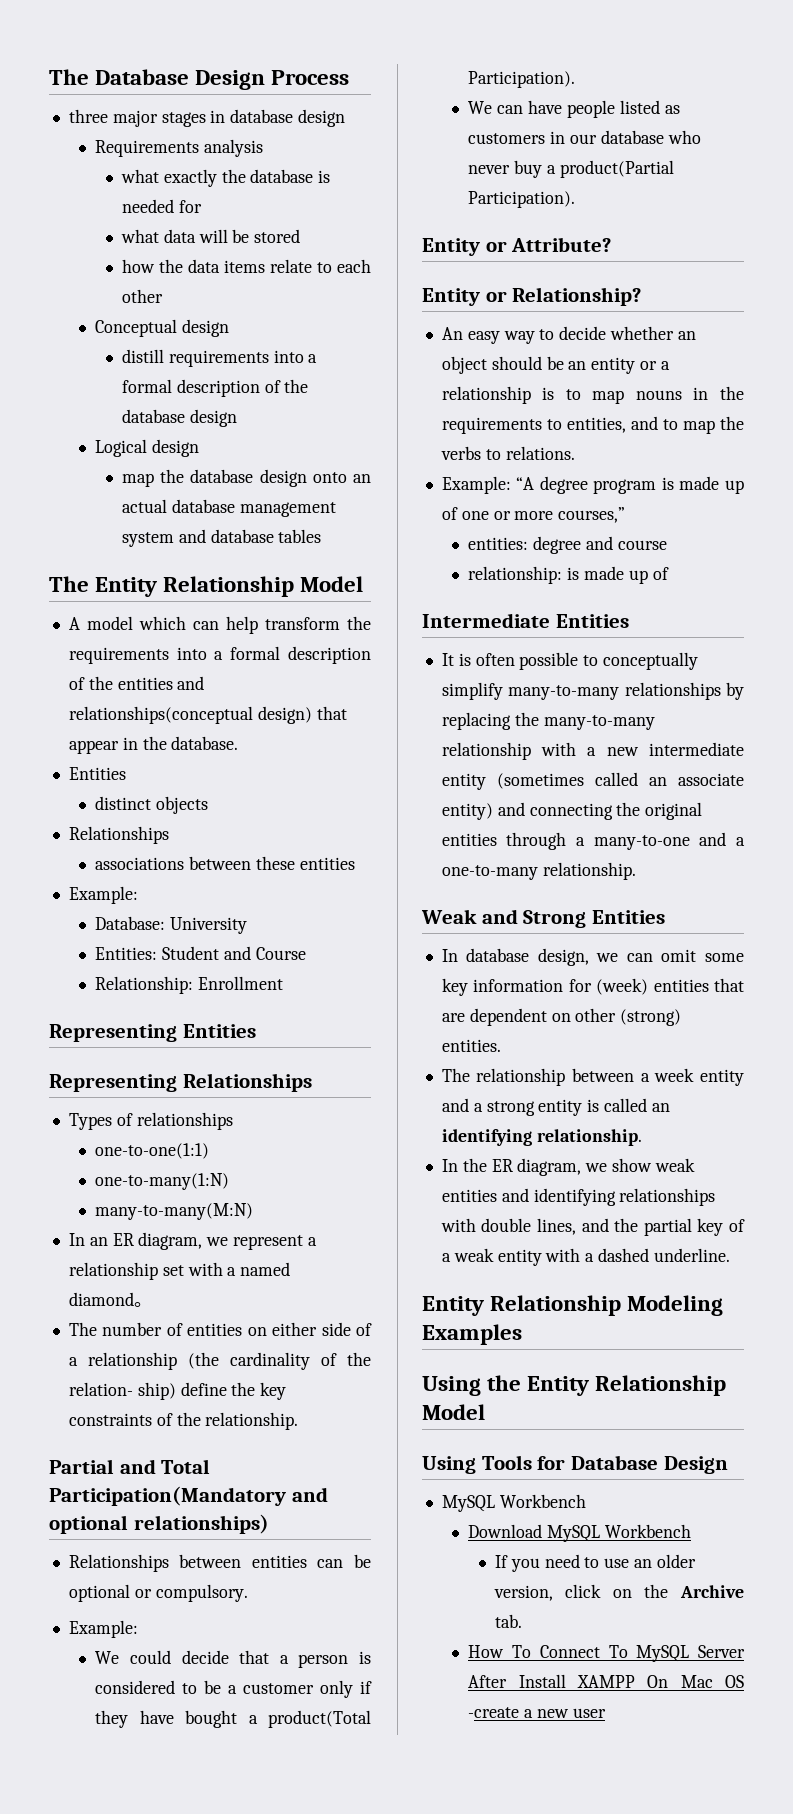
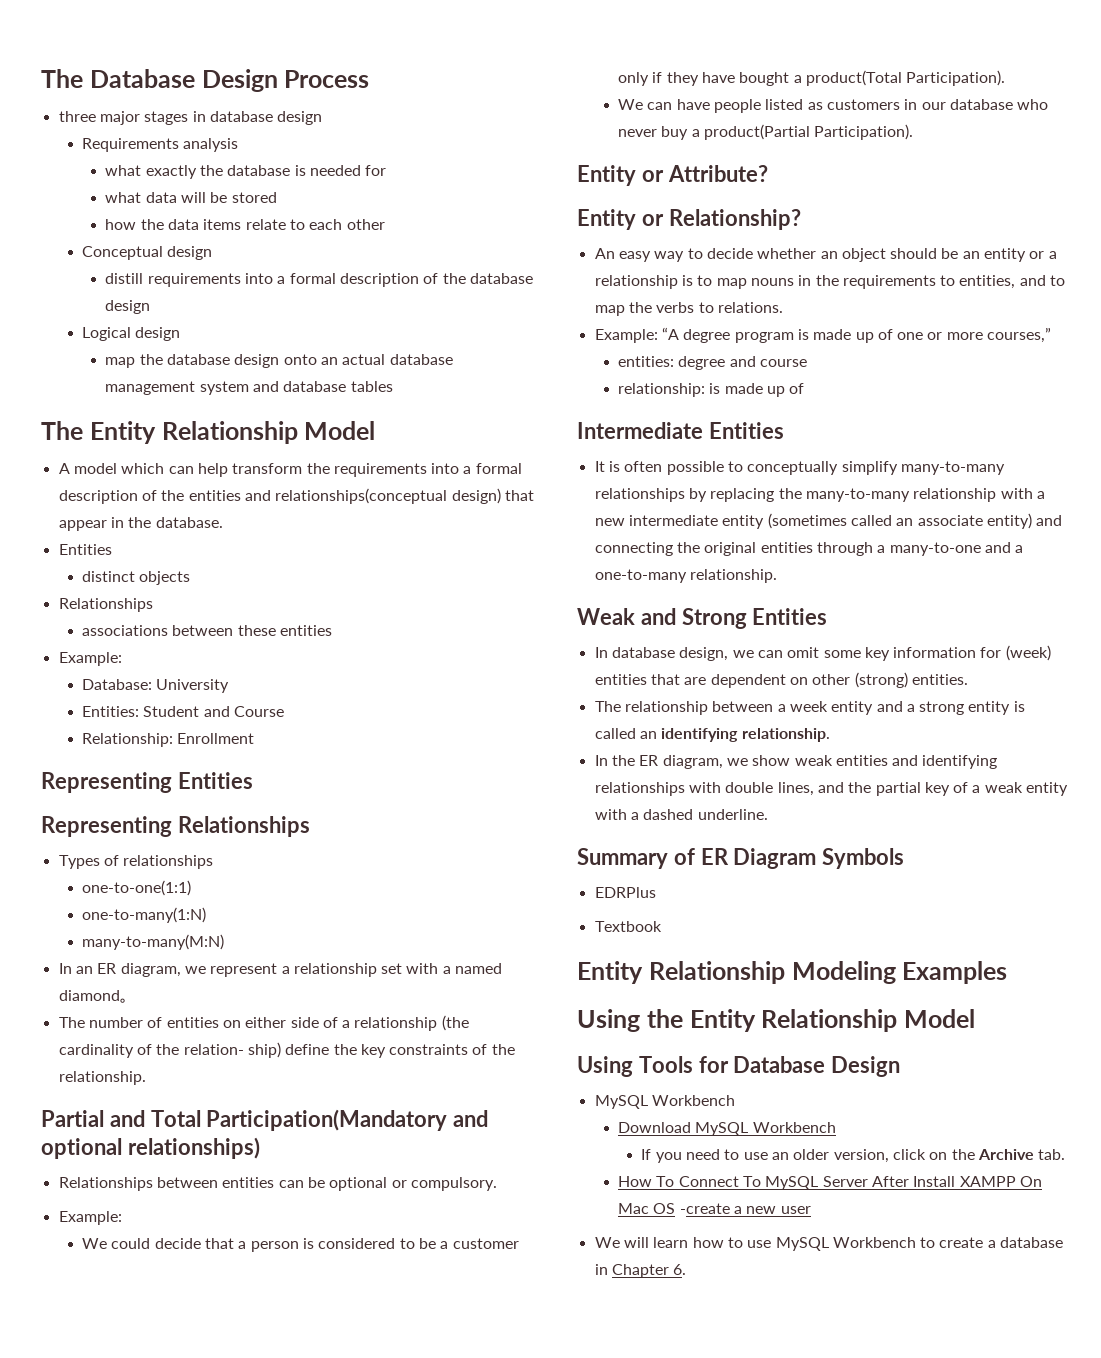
+ Summary of ER Diagram Symbols
+ EDRPlus
+ Textbook
+ We will learn how to use MySQL Workbench to create a database in Chapter 6.

